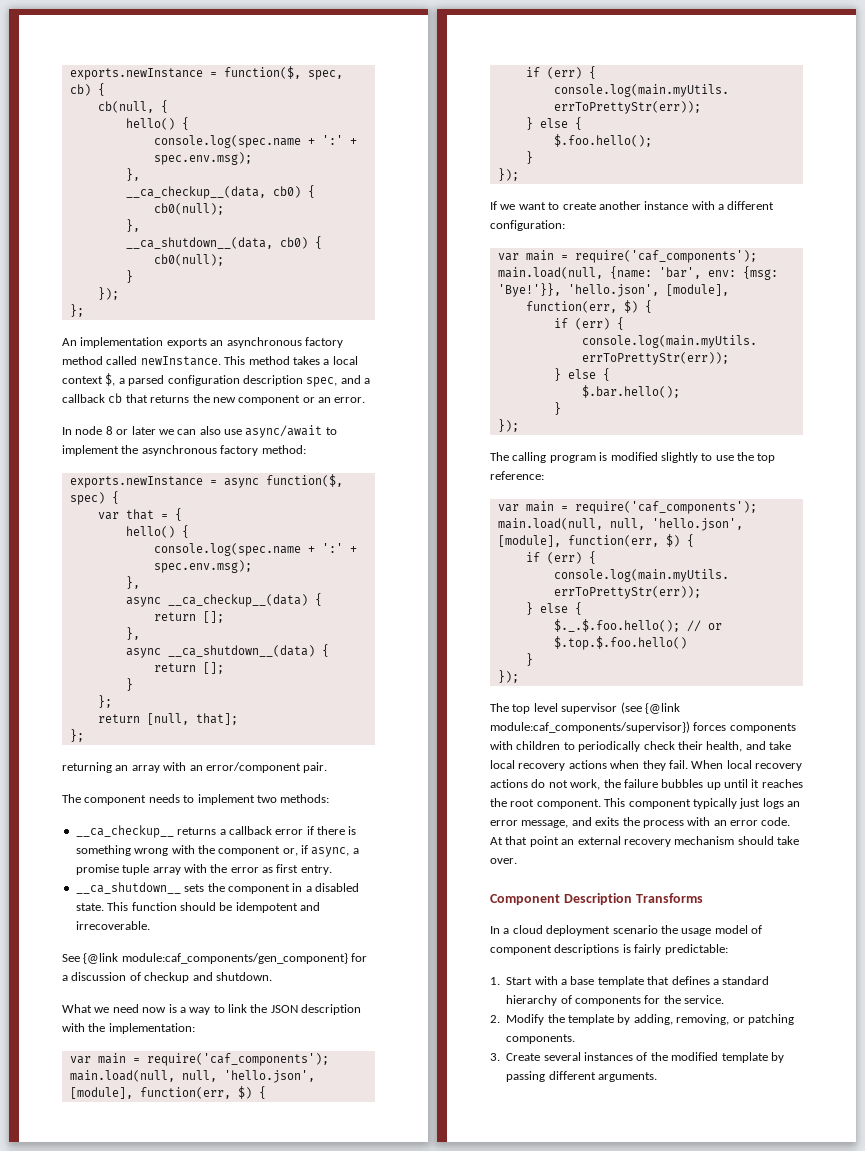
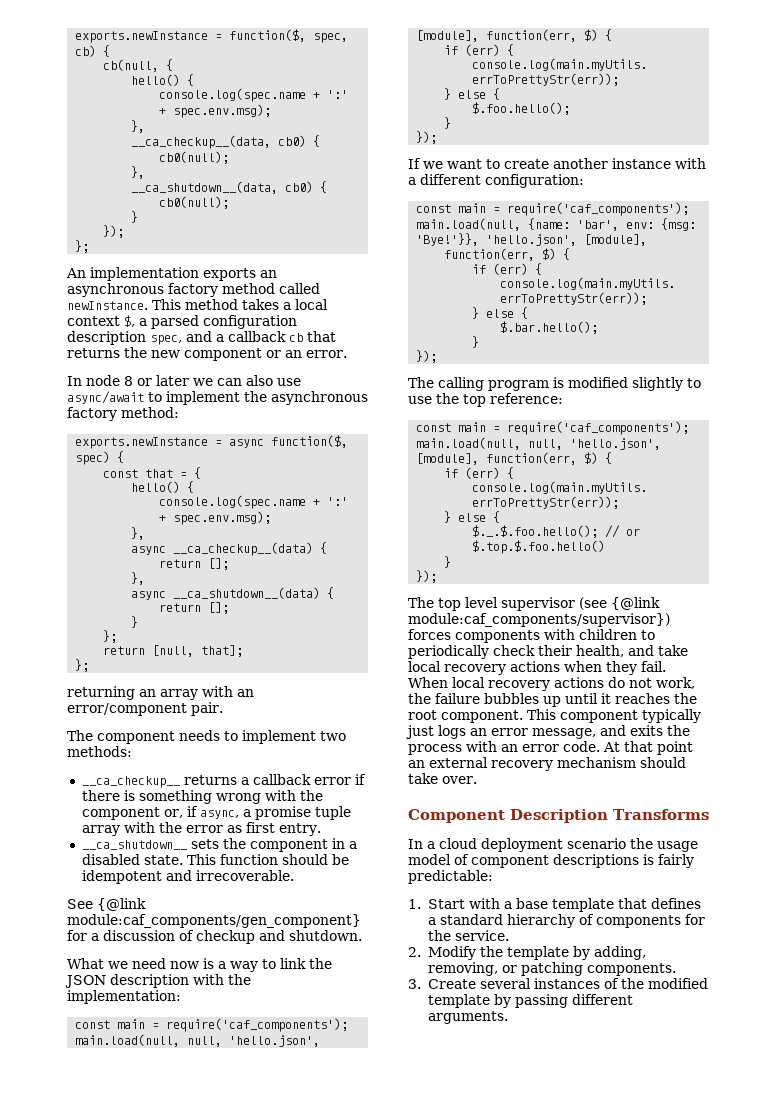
- var that = {
+ const that = {
  What we need now is a way to link the JSON description with the implementation:
- var main = require('caf_components');
+ const main = require('caf_components');
  If we want to create another instance with a different configuration:
- var main = require('caf_components');
+ const main = require('caf_components');
  The calling program is modified slightly to use the top reference:
- var main = require('caf_components');
+ const main = require('caf_components');

